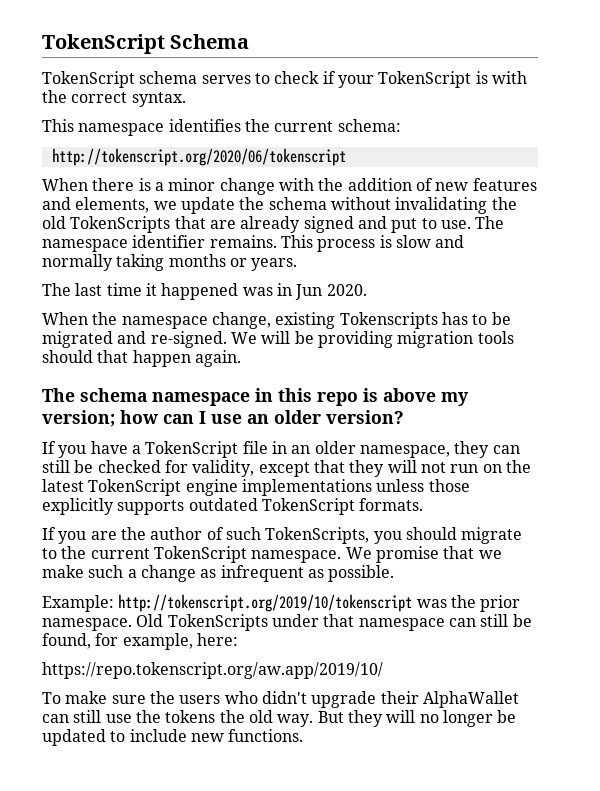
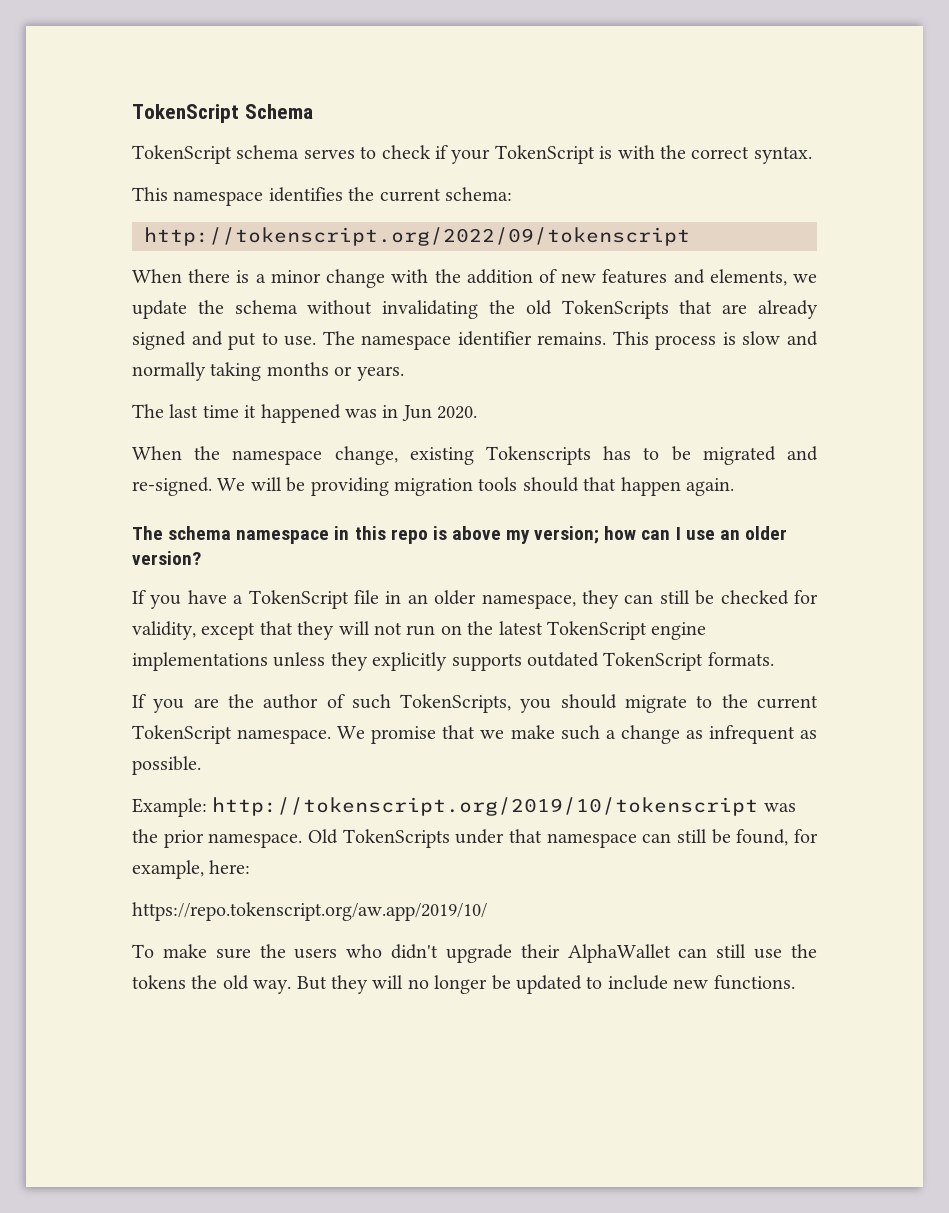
- http://tokenscript.org/2020/06/tokenscript
+ http://tokenscript.org/2022/09/tokenscript
- If you have a TokenScript file in an older namespace, they can still be checked for validity, except that they will not run on the latest TokenScript engine implementations unless those explicitly supports outdated TokenScript formats.
+ If you have a TokenScript file in an older namespace, they can still be checked for validity, except that they will not run on the latest TokenScript engine implementations unless they explicitly supports outdated TokenScript formats.

